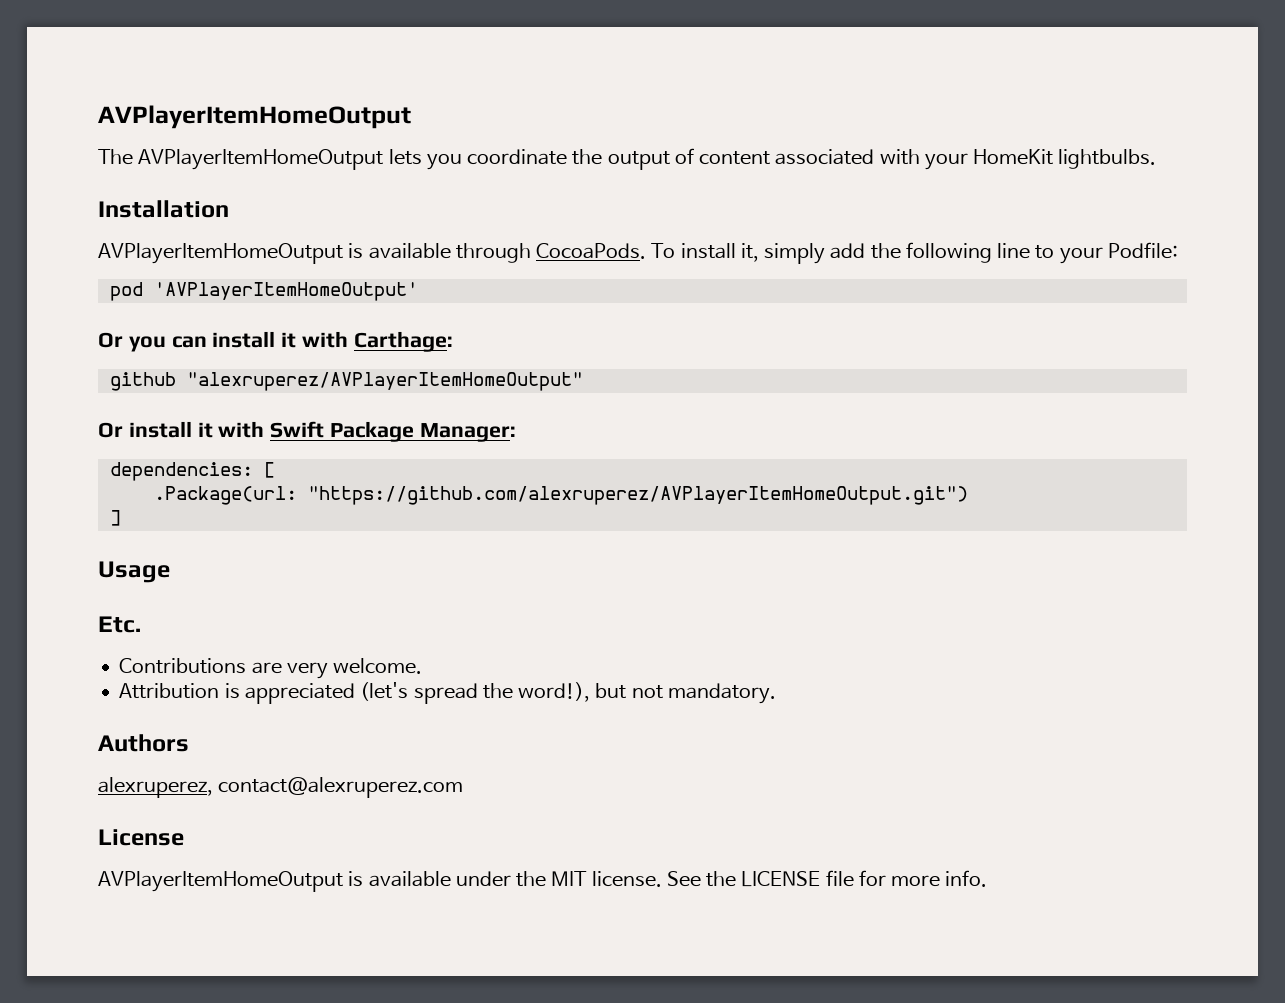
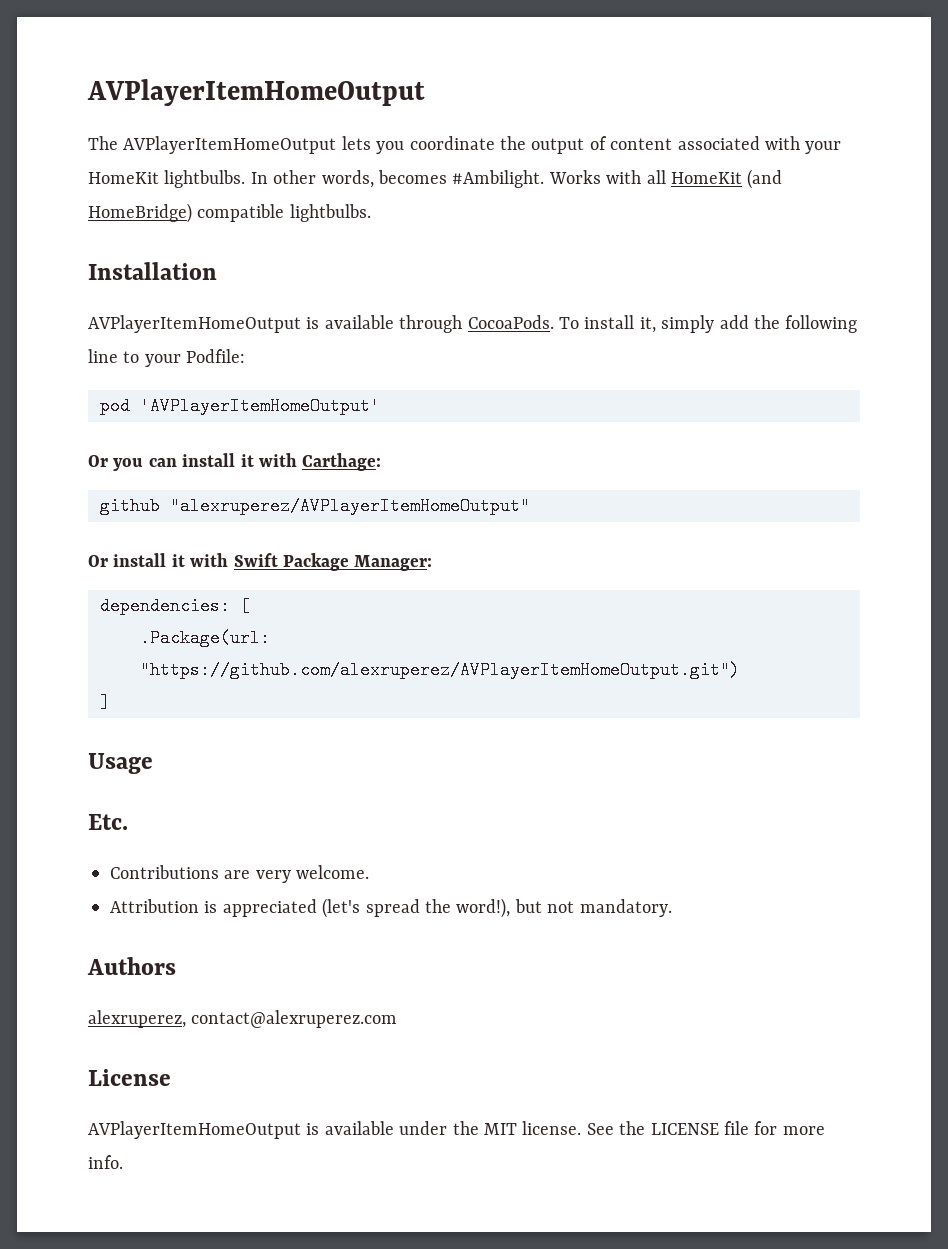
+ In other words, becomes #Ambilight. Works with all HomeKit (and HomeBridge) compatible lightbulbs.

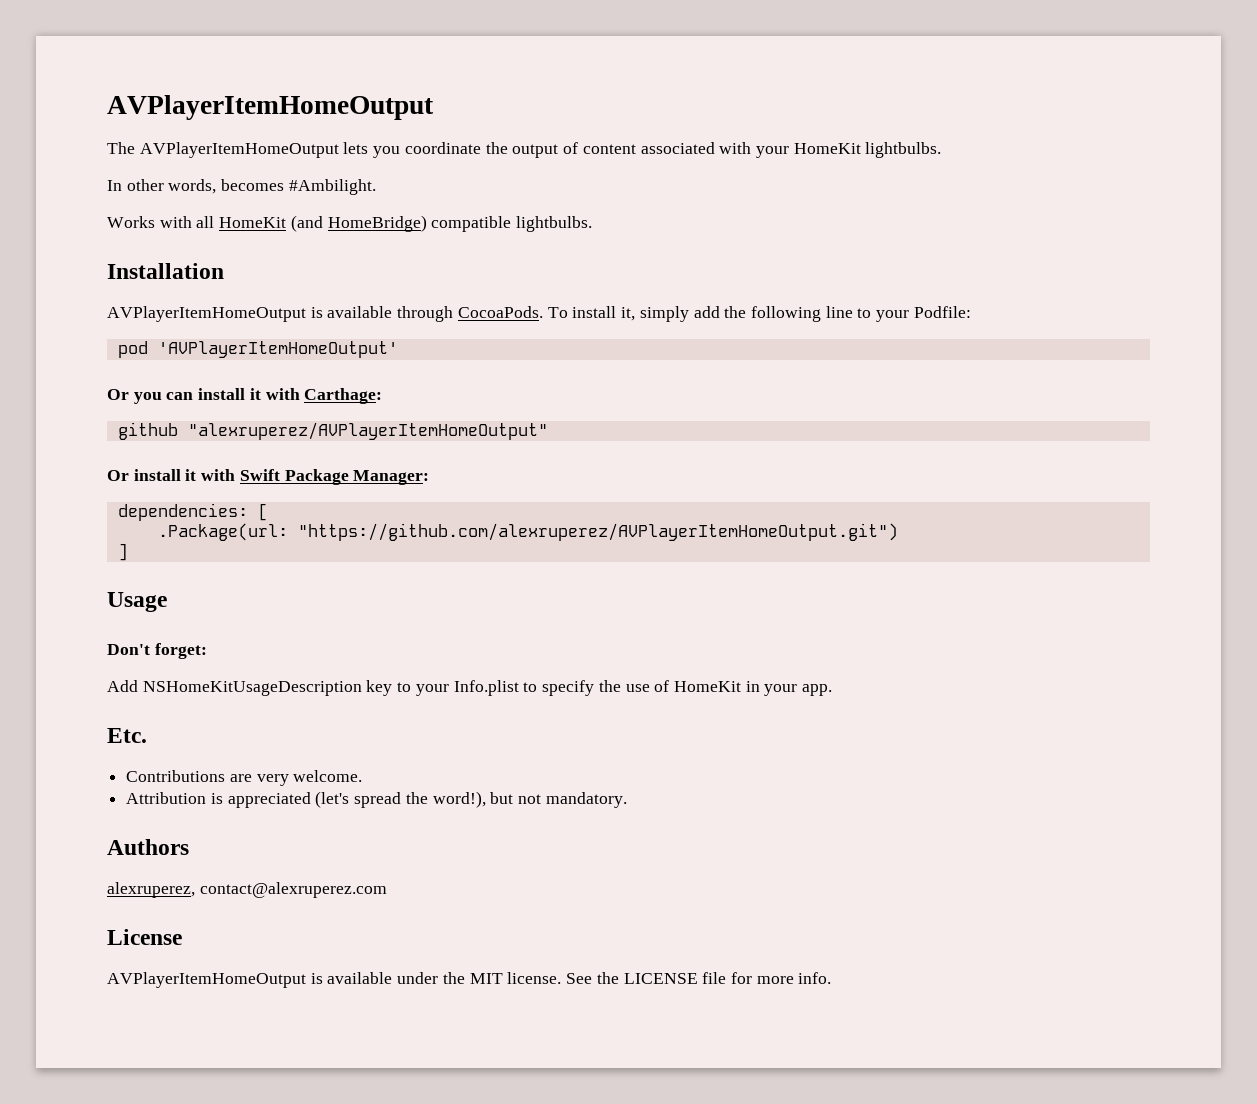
- The AVPlayerItemHomeOutput lets you coordinate the output of content associated with your HomeKit lightbulbs. In other words, becomes #Ambilight. Works with all HomeKit (and HomeBridge) compatible lightbulbs.
+ The AVPlayerItemHomeOutput lets you coordinate the output of content associated with your HomeKit lightbulbs.
+ In other words, becomes #Ambilight.
+ Works with all HomeKit (and HomeBridge) compatible lightbulbs.
+ Don't forget:
+ Add NSHomeKitUsageDescription key to your Info.plist to specify the use of HomeKit in your app.

